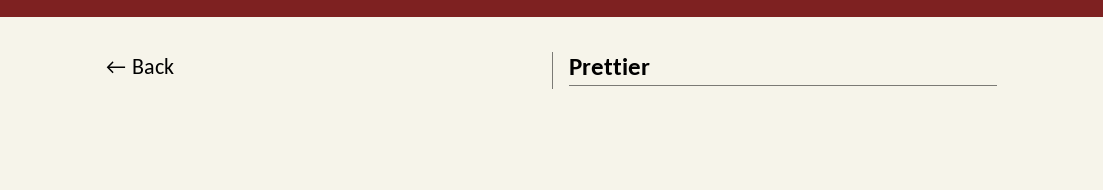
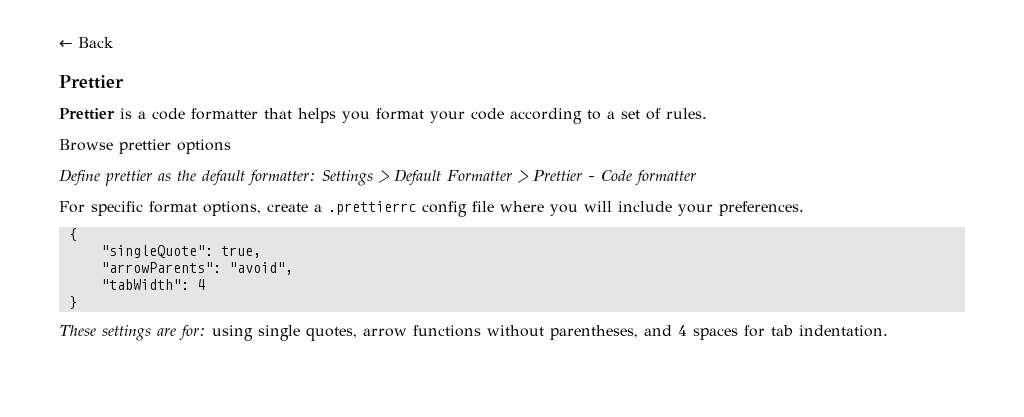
+ Prettier is a code formatter that helps you format your code according to a set of rules.
+ Browse prettier options
+ Define prettier as the default formatter: Settings > Default Formatter > Prettier - Code formatter
+ For specific format options, create a .prettierrc config file where you will include your preferences.
+ {
+ "singleQuote": true,
+ "arrowParents": "avoid",
+ "tabWidth": 4
+ }
+ These settings are for: using single quotes, arrow functions without parentheses, and 4 spaces for tab indentation.

